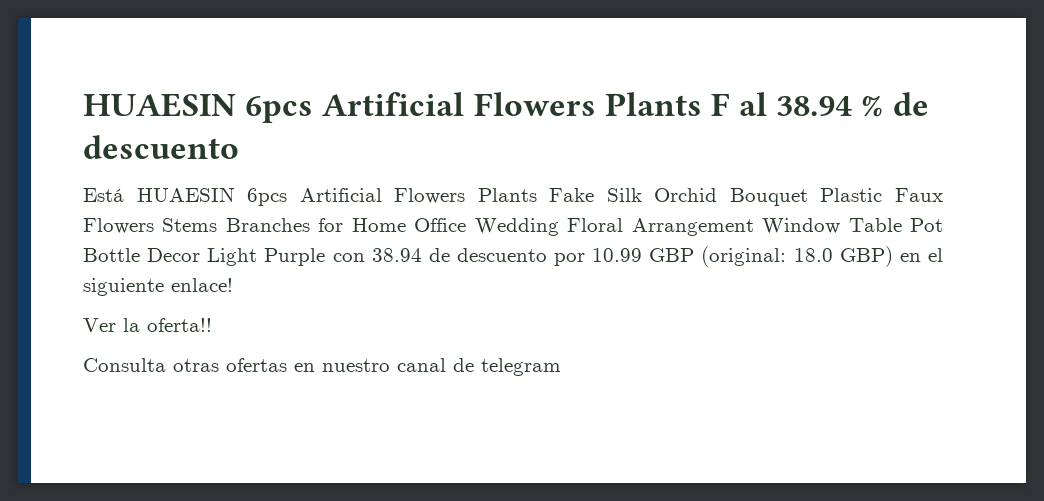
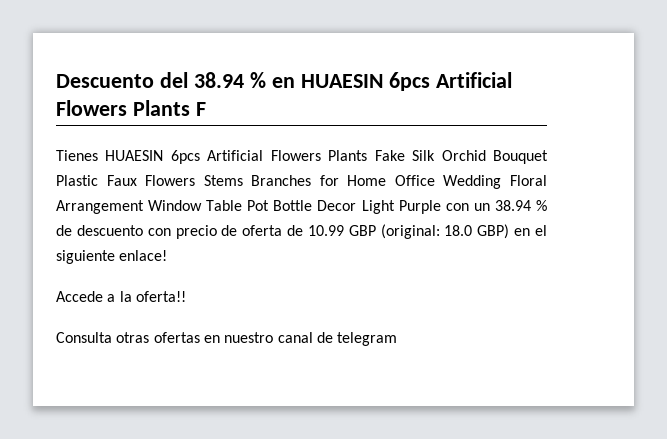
- HUAESIN 6pcs Artificial Flowers Plants F al 38.94 % de descuento
- Está HUAESIN 6pcs Artificial Flowers Plants Fake Silk Orchid Bouquet Plastic Faux Flowers Stems Branches for Home Office Wedding Floral Arrangement Window Table Pot Bottle Decor Light Purple con 38.94 de descuento por 10.99 GBP (original: 18.0 GBP) en el siguiente enlace!
+ Descuento del 38.94 % en HUAESIN 6pcs Artificial Flowers Plants F
+ Tienes HUAESIN 6pcs Artificial Flowers Plants Fake Silk Orchid Bouquet Plastic Faux Flowers Stems Branches for Home Office Wedding Floral Arrangement Window Table Pot Bottle Decor Light Purple con un 38.94 % de descuento con precio de oferta de 10.99 GBP (original: 18.0 GBP) en el siguiente enlace!
- Ver la oferta!!
+ Accede a la oferta!!

